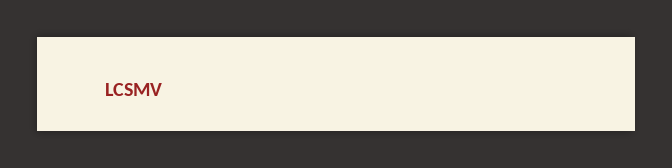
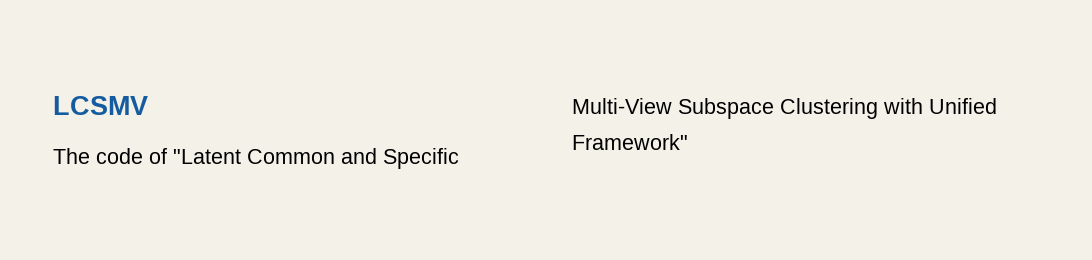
+ The code of "Latent Common and Specific Multi-View Subspace Clustering with Unified Framework"

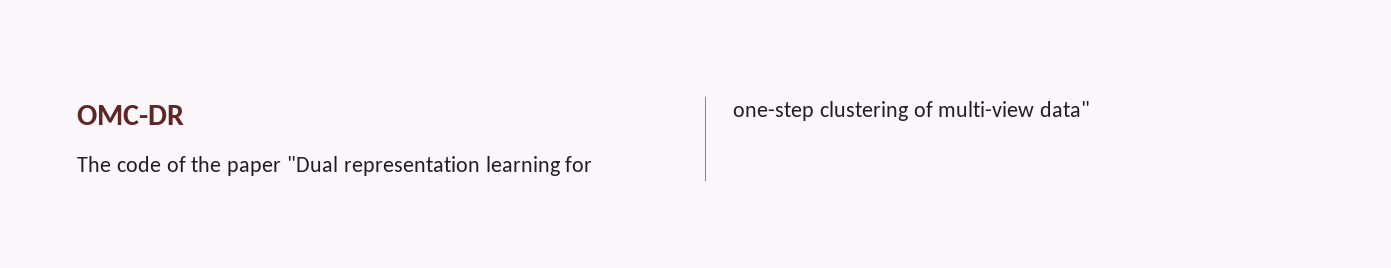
- LCSMV
+ OMC-DR
- The code of "Latent Common and Specific Multi-View Subspace Clustering with Unified Framework"
+ The code of the paper "Dual representation learning for one-step clustering of multi-view data"

